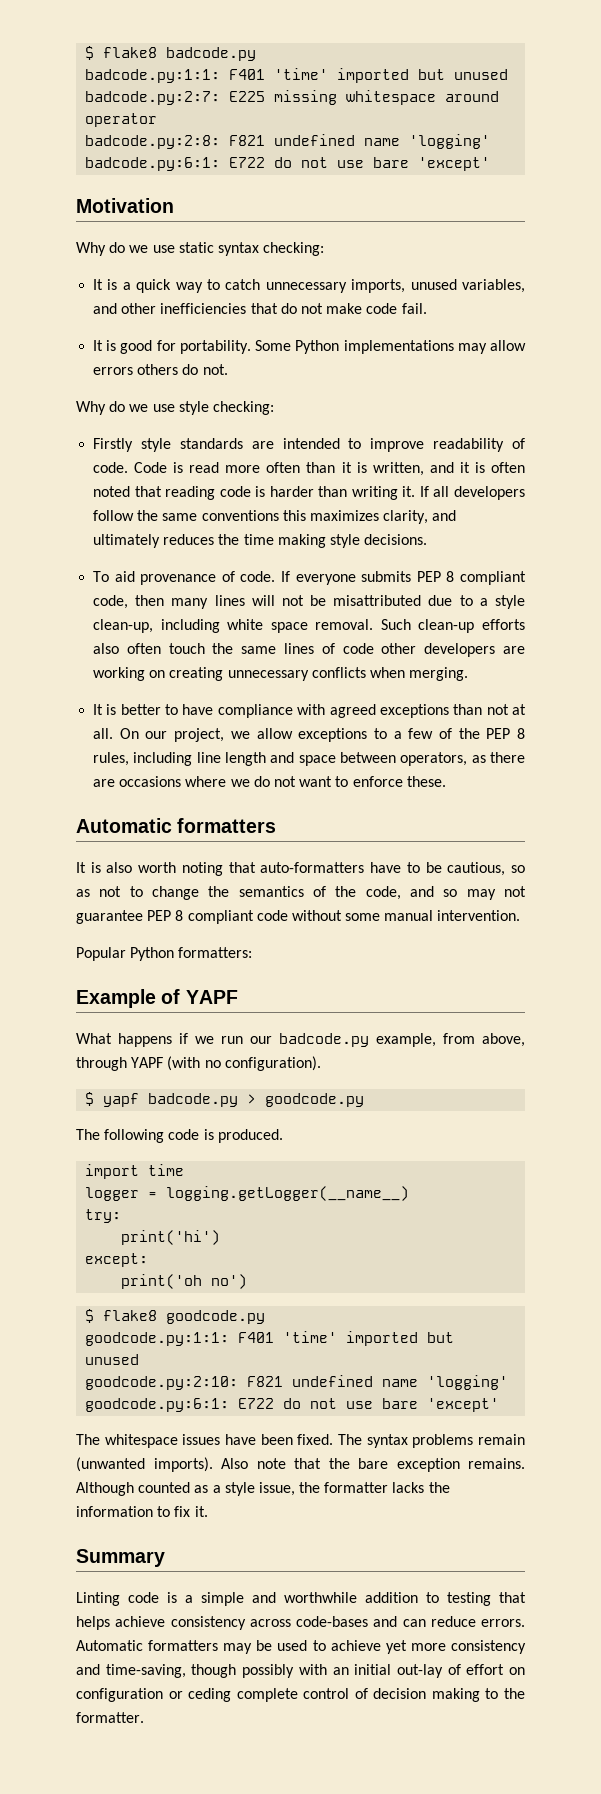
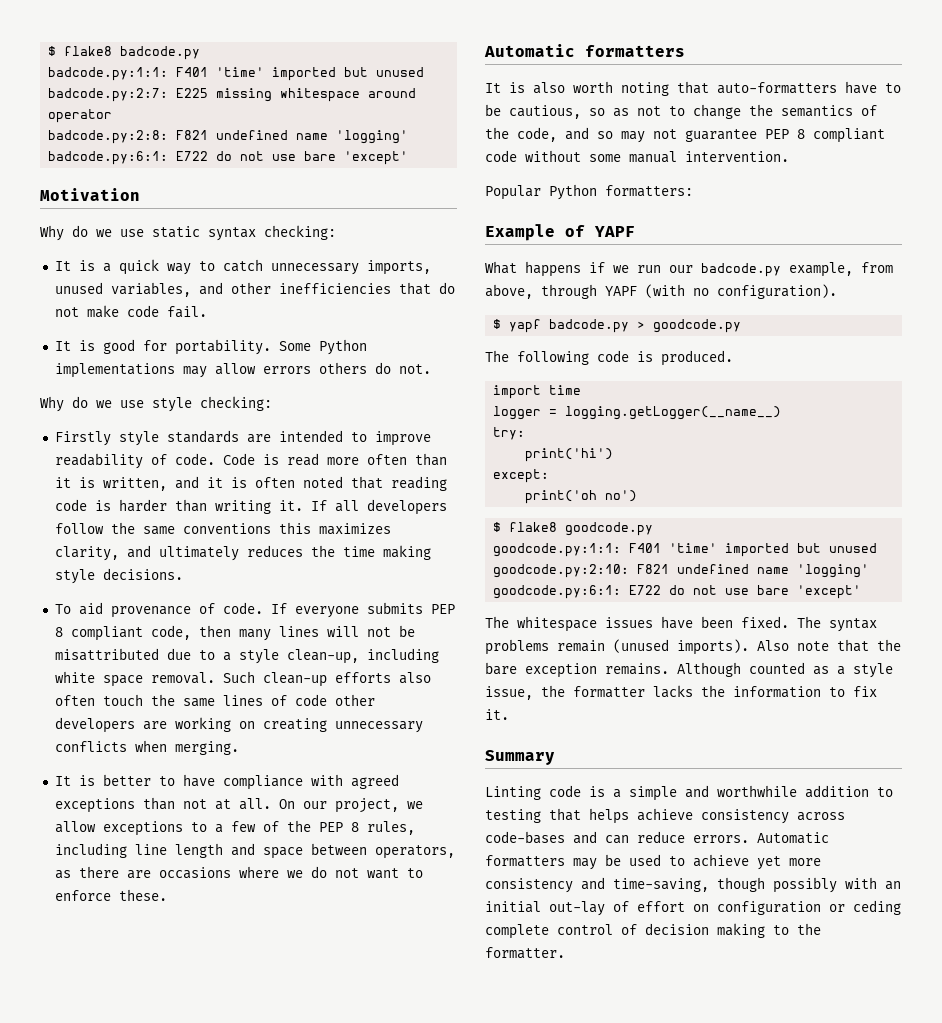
- The syntax problems remain (unwanted imports).
+ The syntax problems remain (unused imports).

